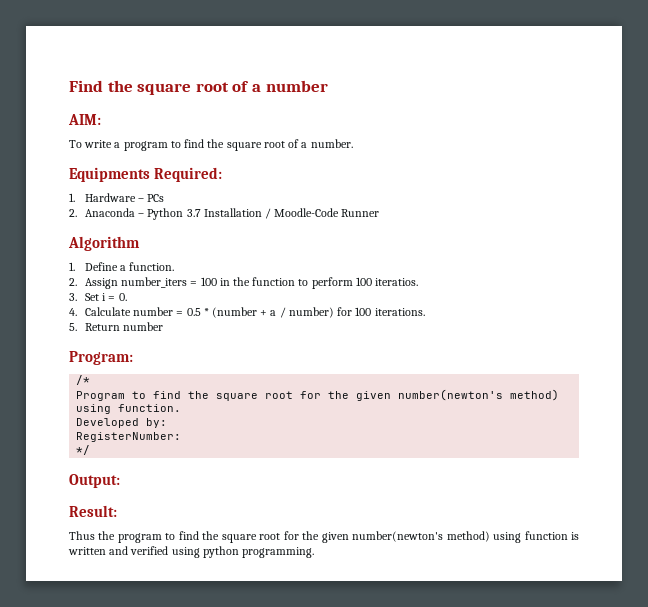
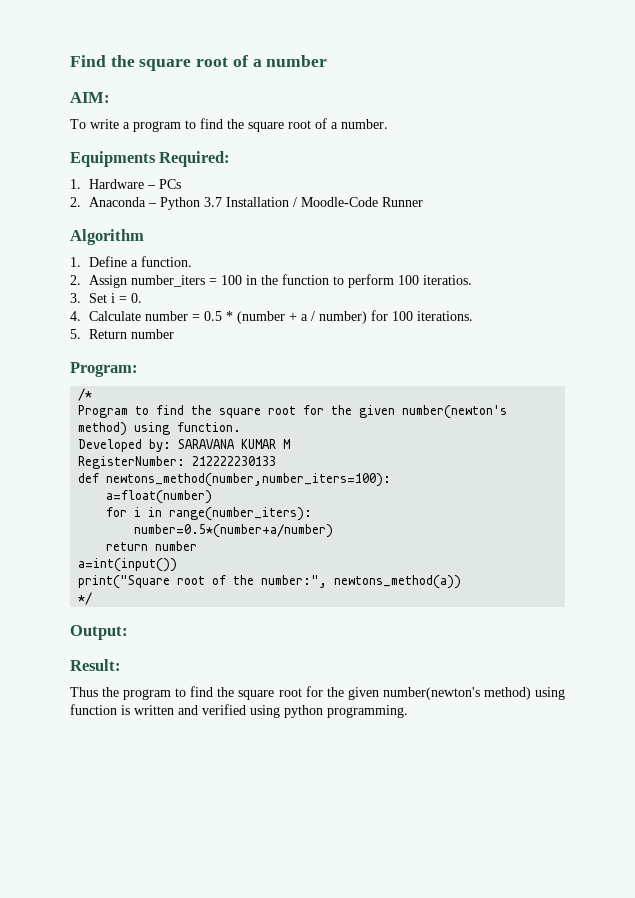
- Developed by:
- RegisterNumber:
+ Developed by: SARAVANA KUMAR M
+ RegisterNumber: 212222230133
+ def newtons_method(number,number_iters=100):
+ a=float(number)
+ for i in range(number_iters):
+ number=0.5*(number+a/number)
+ return number
+ a=int(input())
+ print("Square root of the number:", newtons_method(a))

